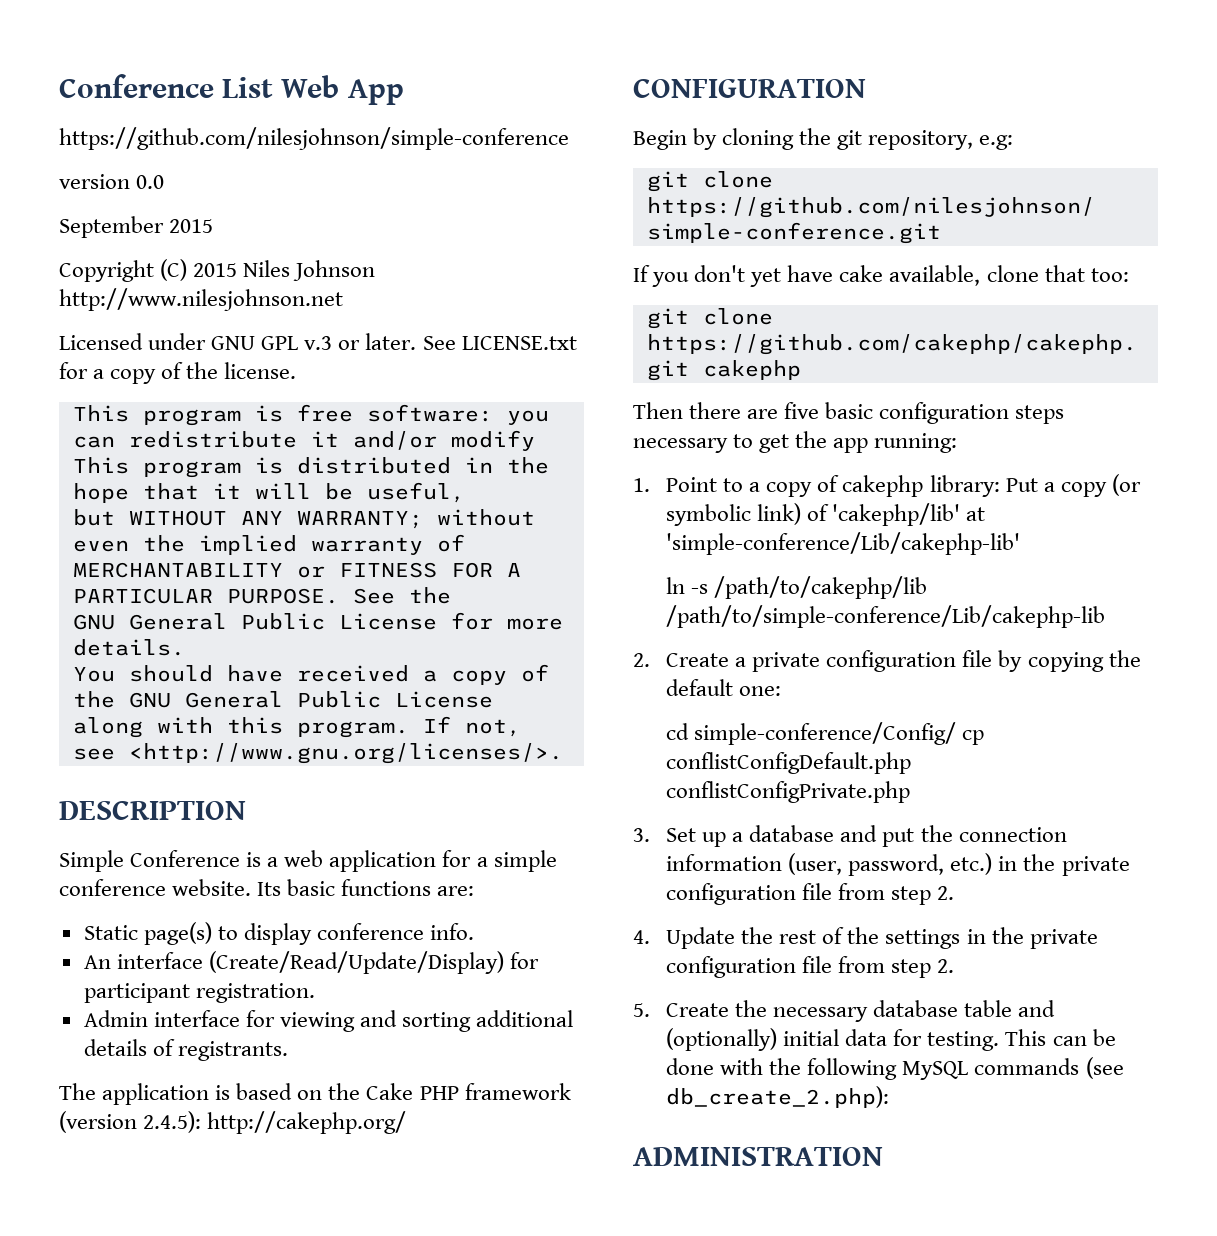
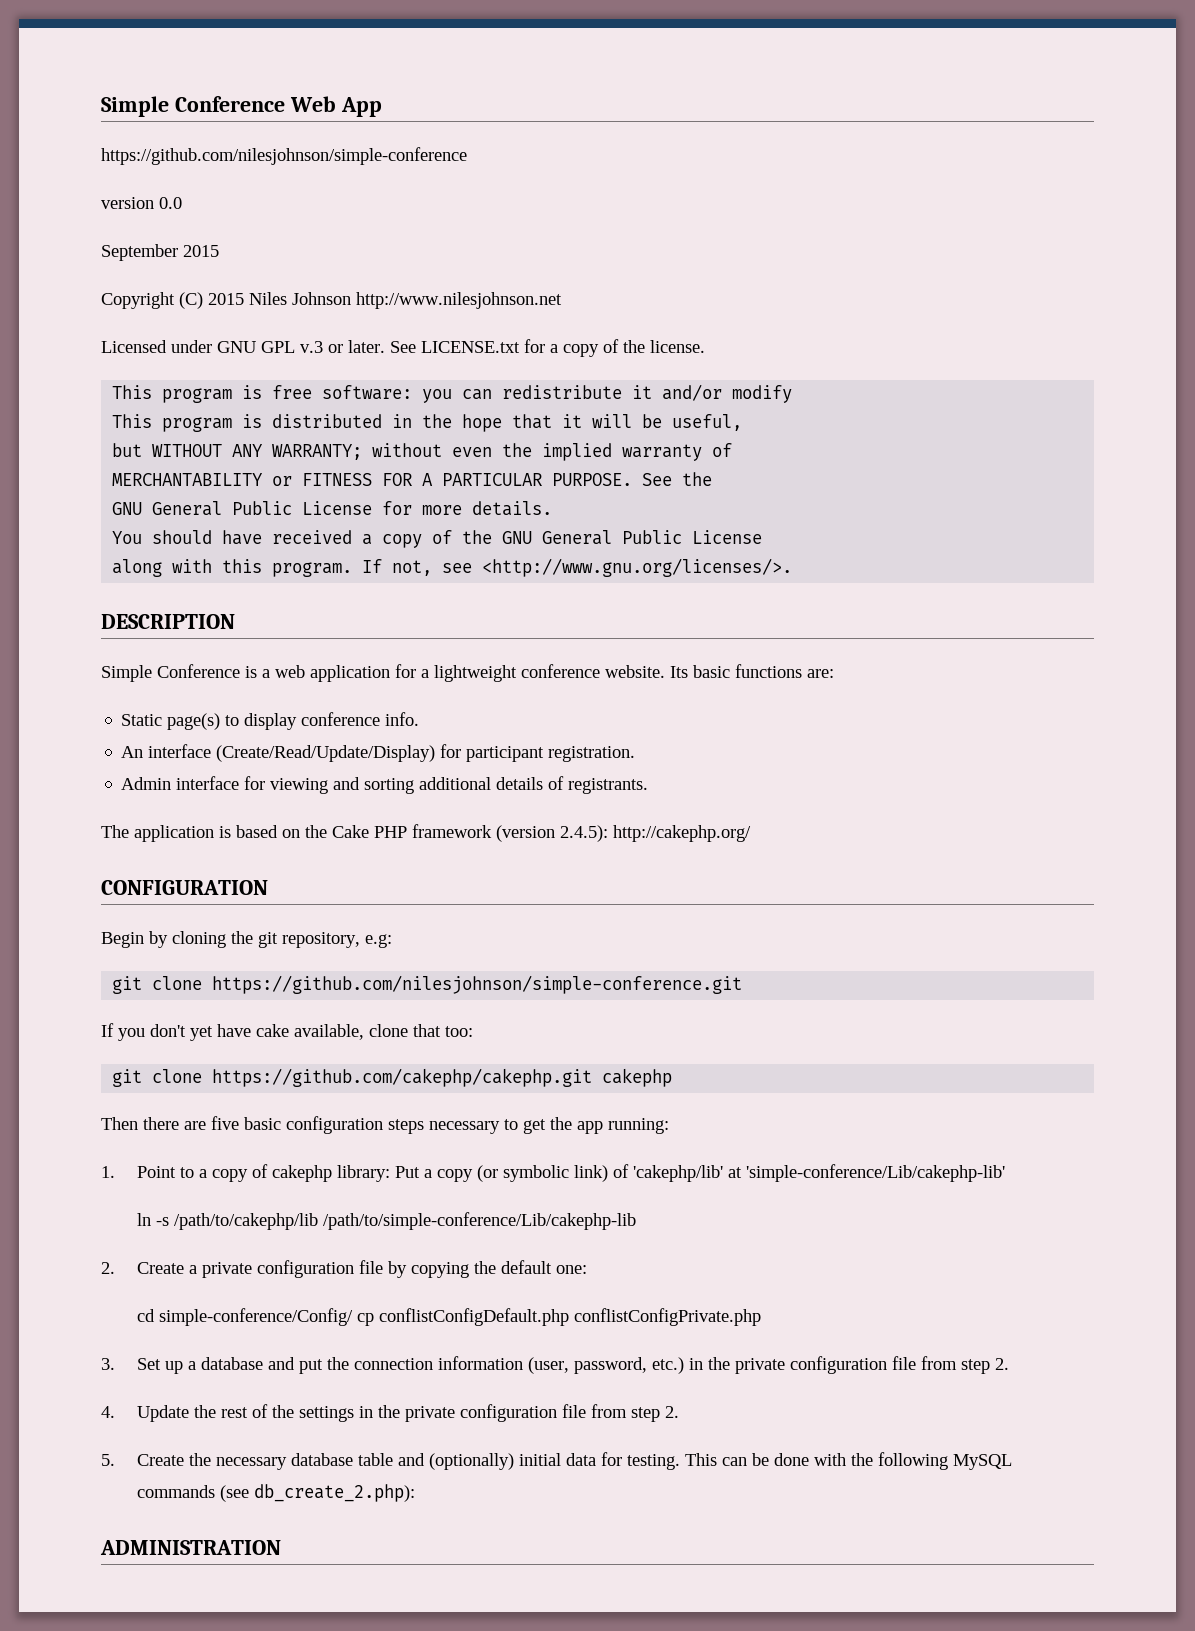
- Conference List Web App
+ Simple Conference Web App
- Simple Conference is a web application for a simple conference website.
+ Simple Conference is a web application for a lightweight conference website.

